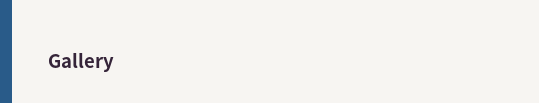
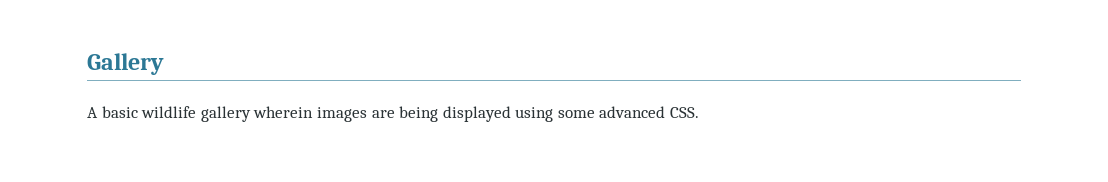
+ A basic wildlife gallery wherein images are being displayed using some advanced CSS.

